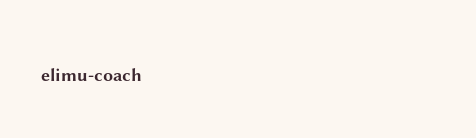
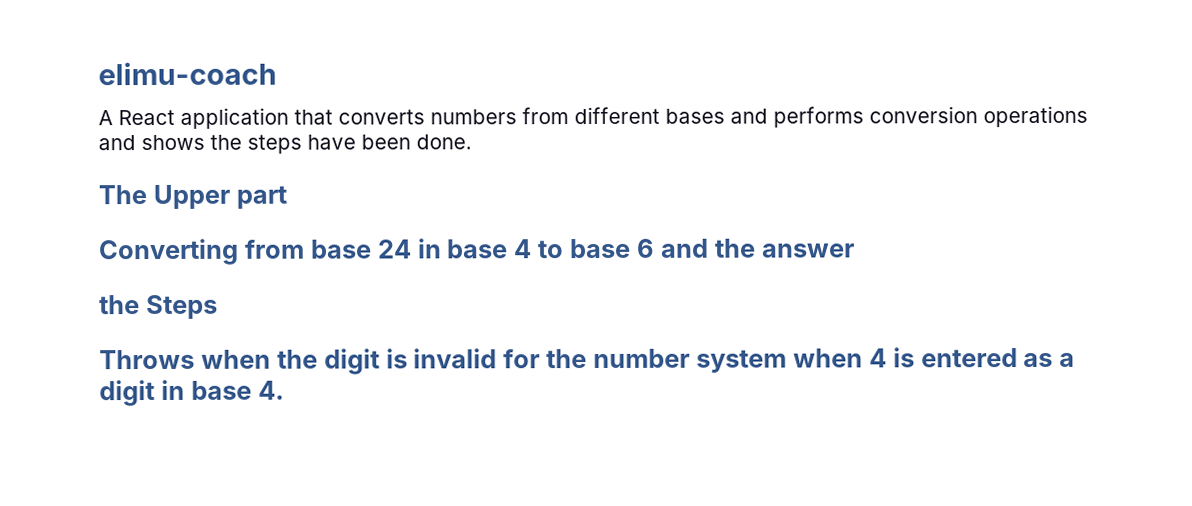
+ A React application that converts numbers from different bases and performs conversion operations and shows the steps have been done.
+ The Upper part
+ Converting from base 24 in base 4 to base 6 and the answer
+ the Steps
+ Throws when the digit is invalid for the number system when 4 is entered as a digit in base 4.

